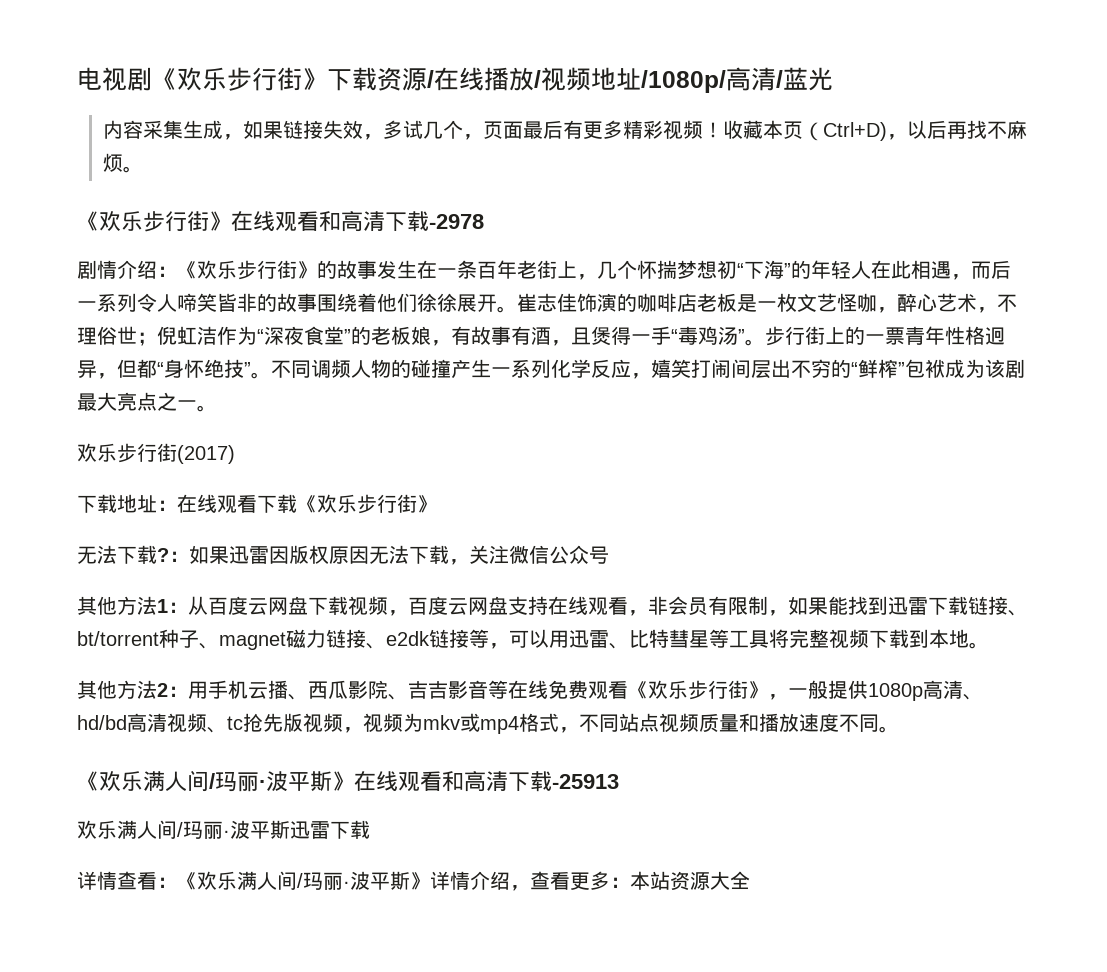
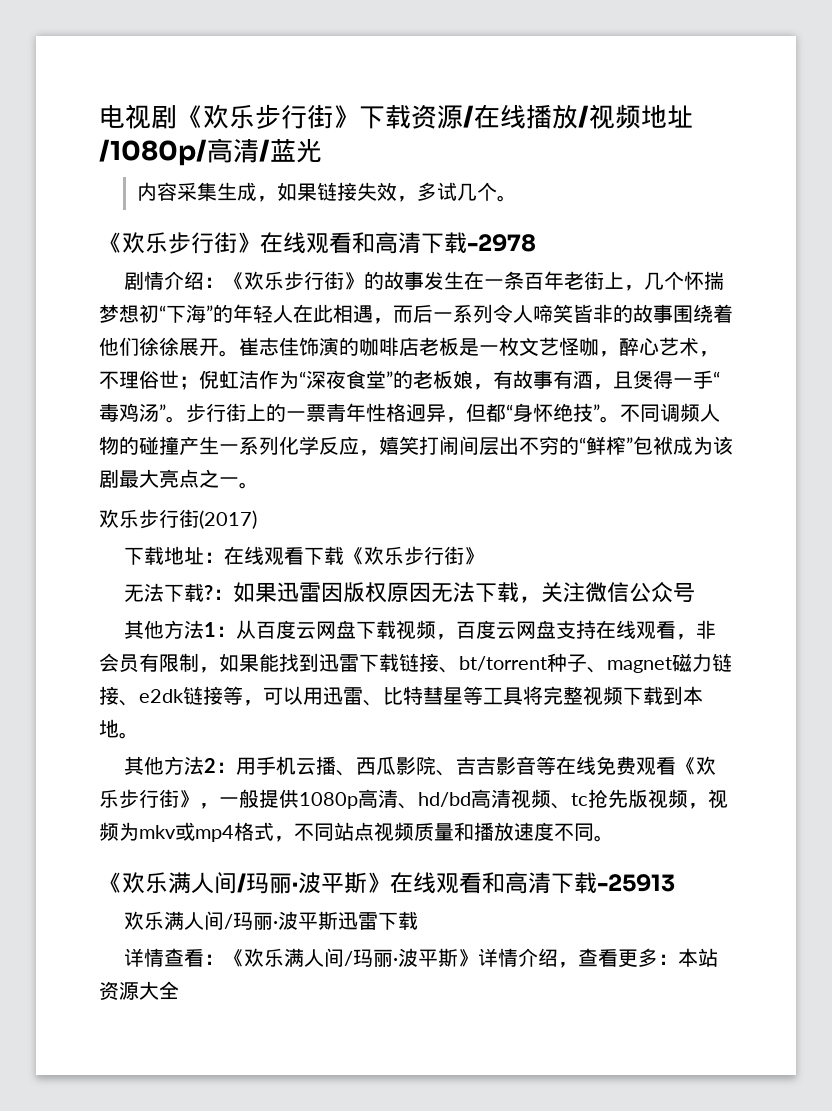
- 内容采集生成，如果链接失效，多试几个，页面最后有更多精彩视频！收藏本页（Ctrl+D)，以后再找不麻烦。
+ 内容采集生成，如果链接失效，多试几个。

